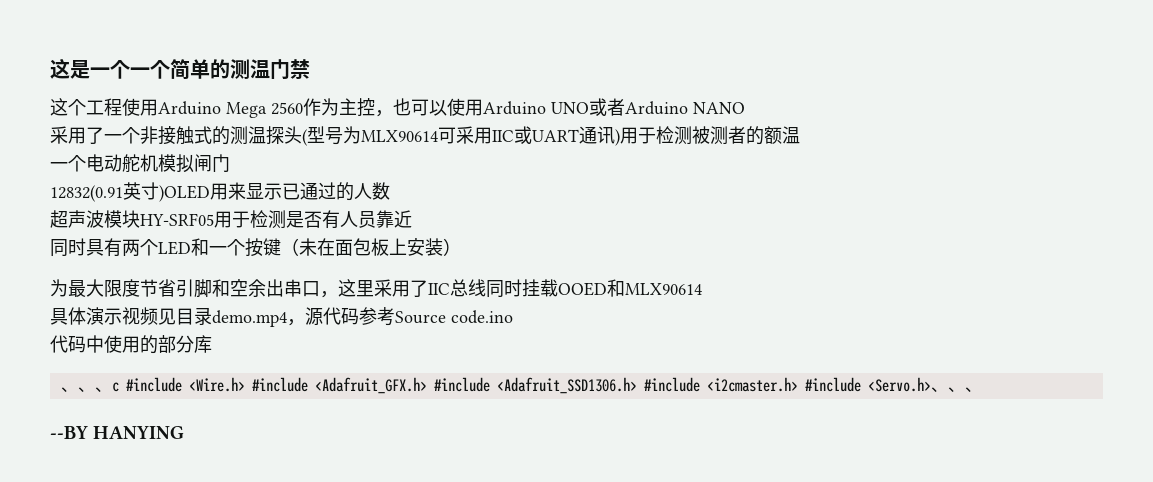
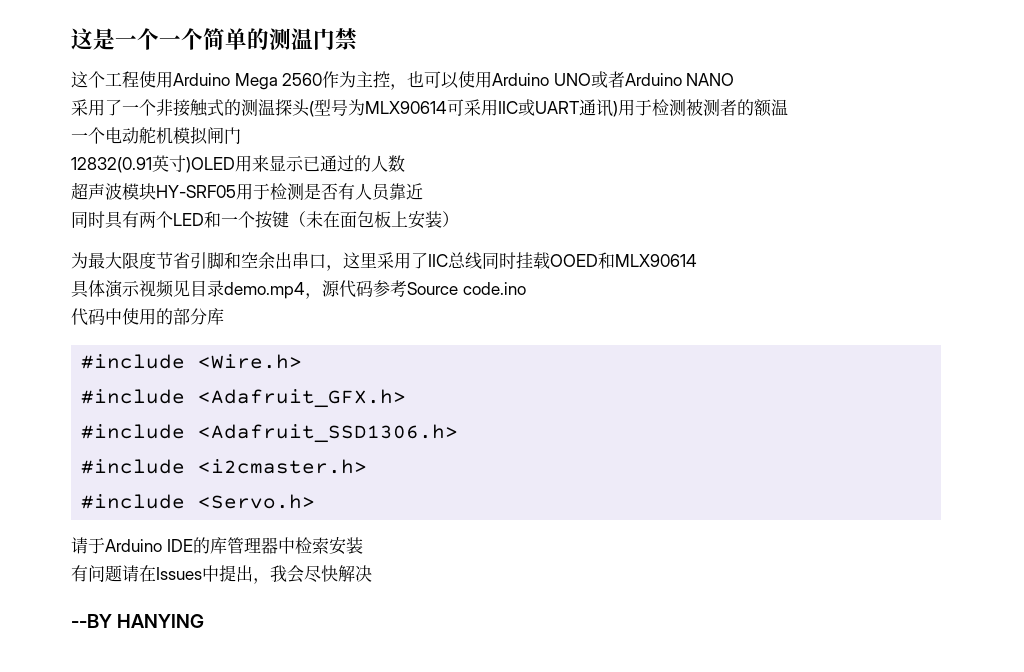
- 、、、c #include <Wire.h> #include <Adafruit_GFX.h> #include <Adafruit_SSD1306.h> #include <i2cmaster.h> #include <Servo.h>、、、
+ #include <Wire.h>
+ #include <Adafruit_GFX.h>
+ #include <Adafruit_SSD1306.h>
+ #include <i2cmaster.h>
+ #include <Servo.h>
+ 请于Arduino IDE的库管理器中检索安装
+ 有问题请在Issues中提出，我会尽快解决

